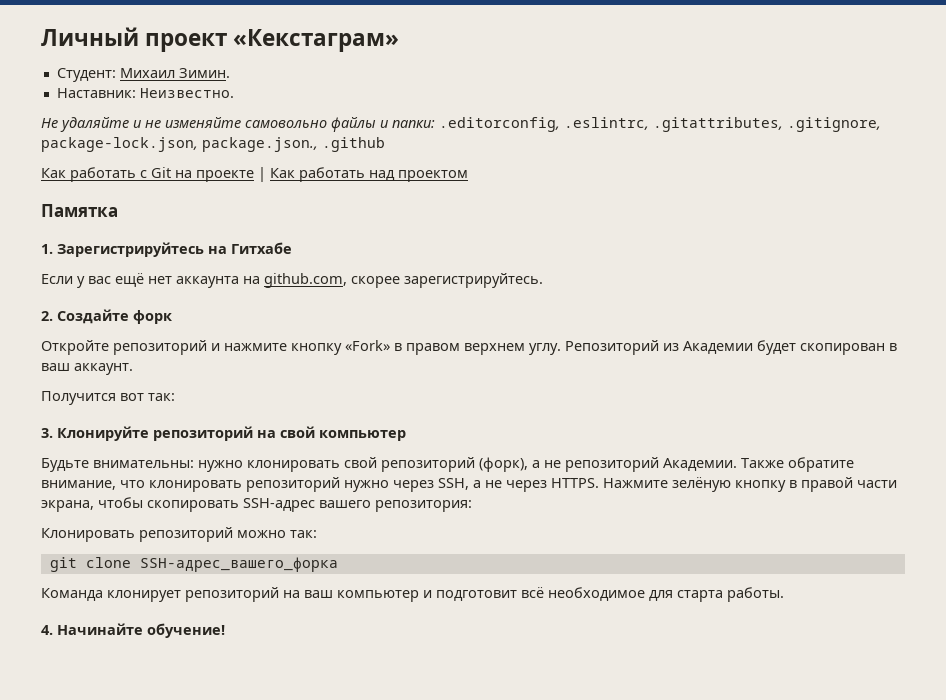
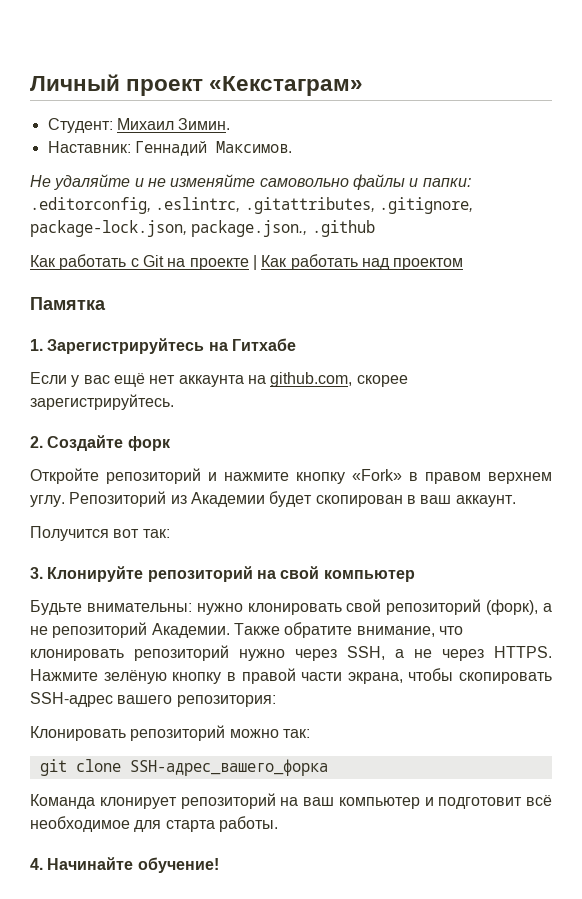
- Наставник: Неизвестно.
+ Наставник: Геннадий Максимов.

